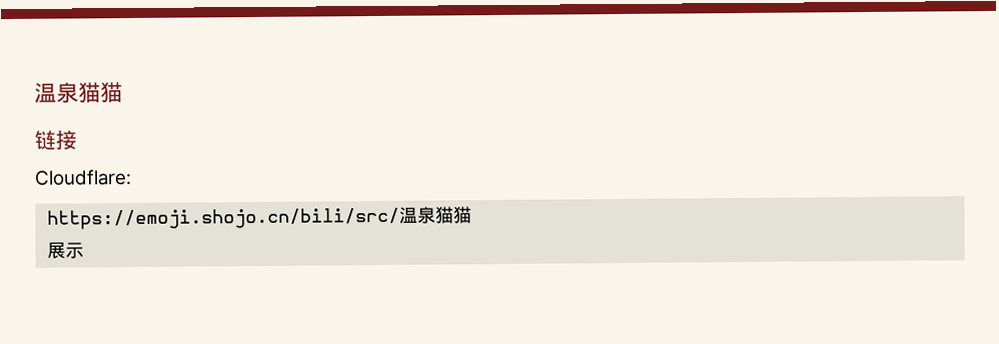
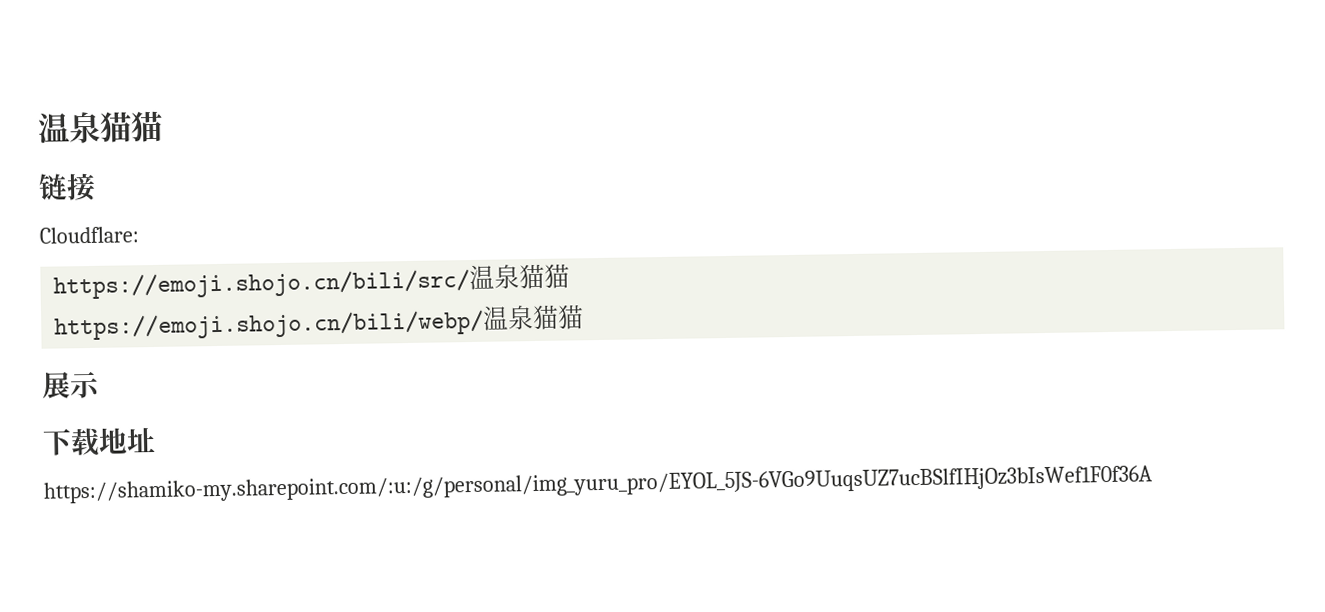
+ https://emoji.shojo.cn/bili/webp/温泉猫猫
  展示
+ 下载地址
+ https://shamiko-my.sharepoint.com/:u:/g/personal/img_yuru_pro/EYOL_5JS-6VGo9UuqsUZ7ucBSlfIHjOz3bIsWef1F0f36A

